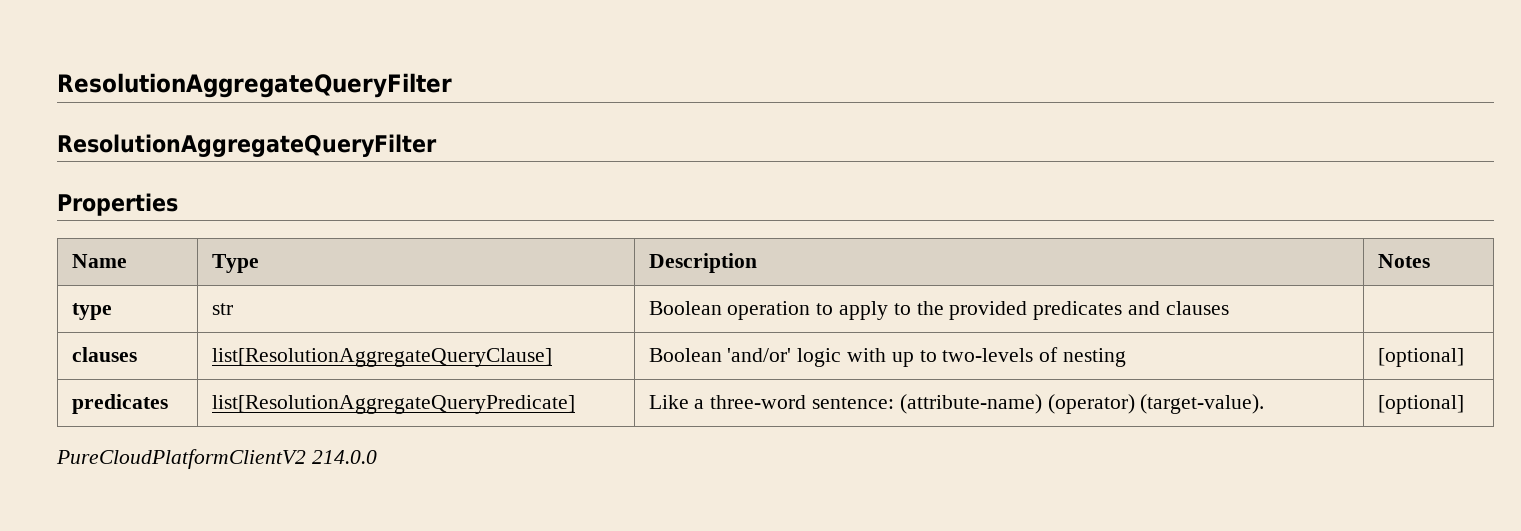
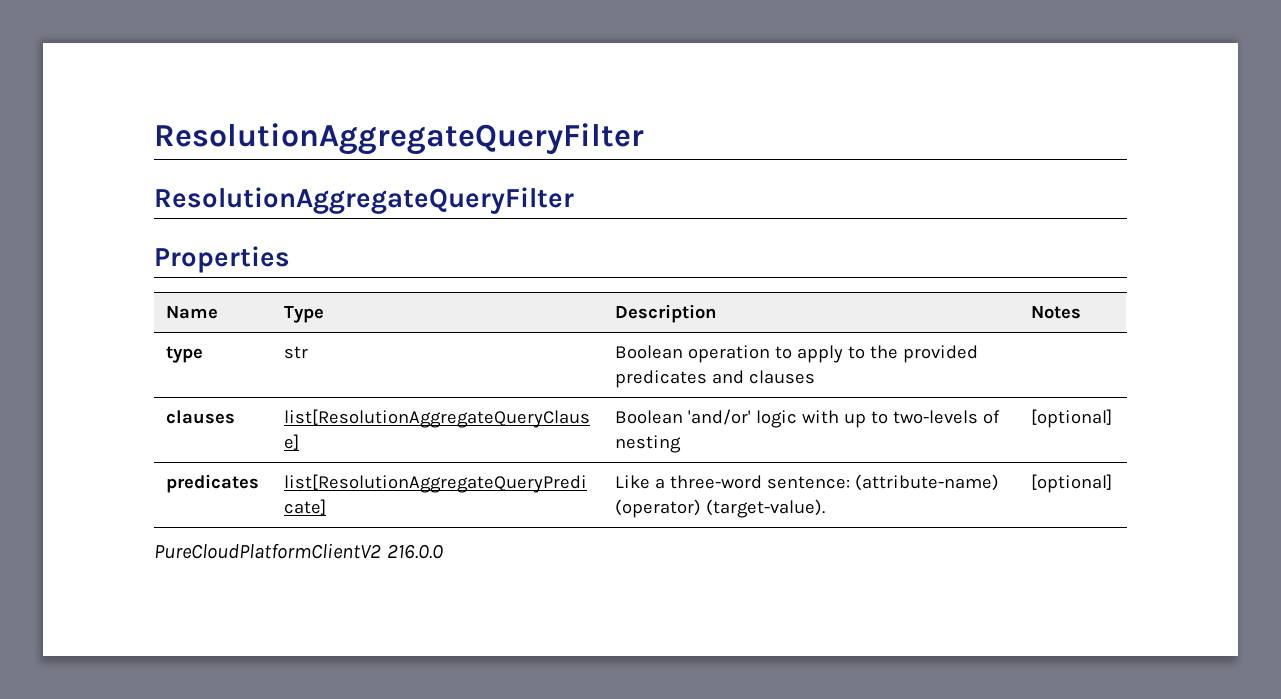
- PureCloudPlatformClientV2 214.0.0
+ PureCloudPlatformClientV2 216.0.0

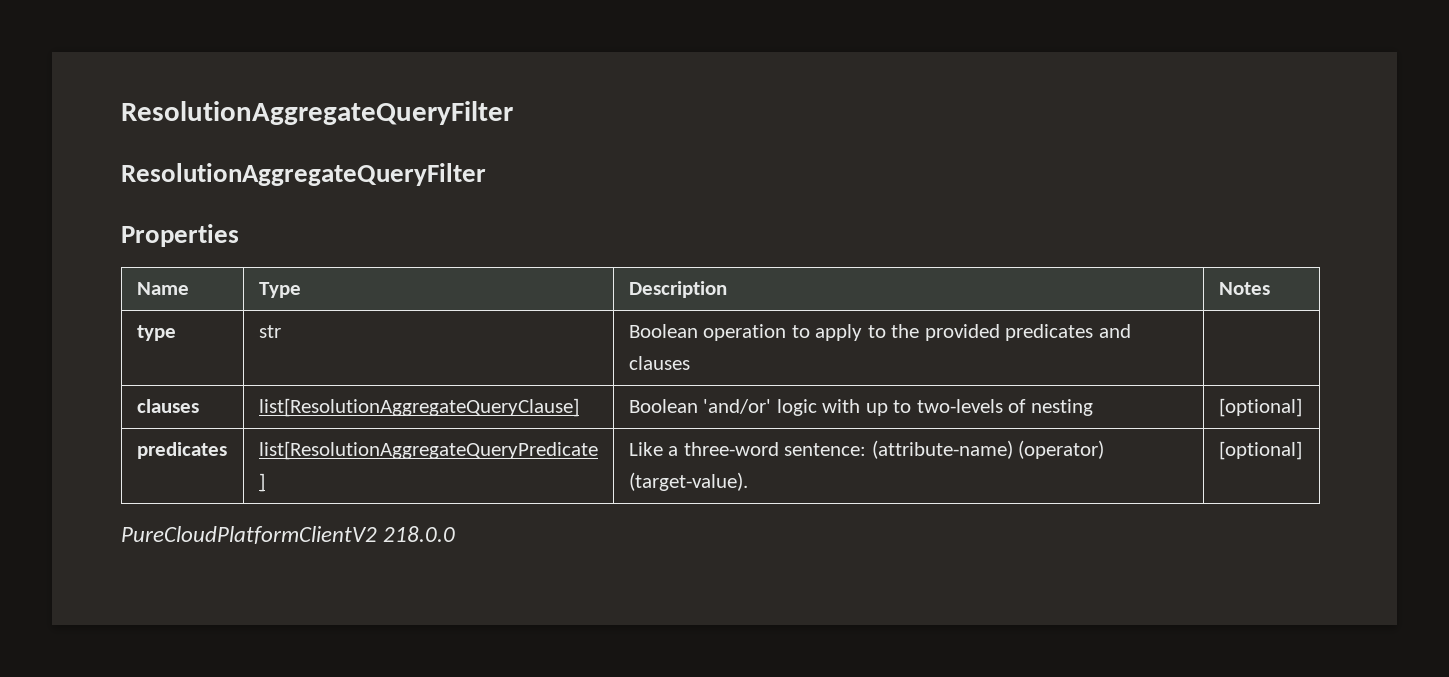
- PureCloudPlatformClientV2 216.0.0
+ PureCloudPlatformClientV2 218.0.0

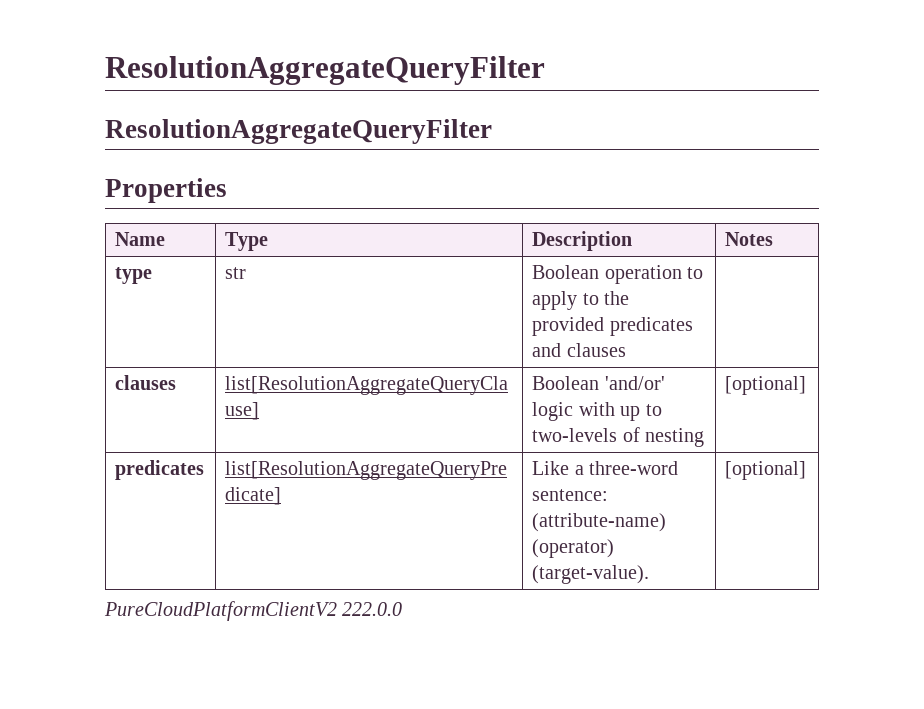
- PureCloudPlatformClientV2 218.0.0
+ PureCloudPlatformClientV2 222.0.0

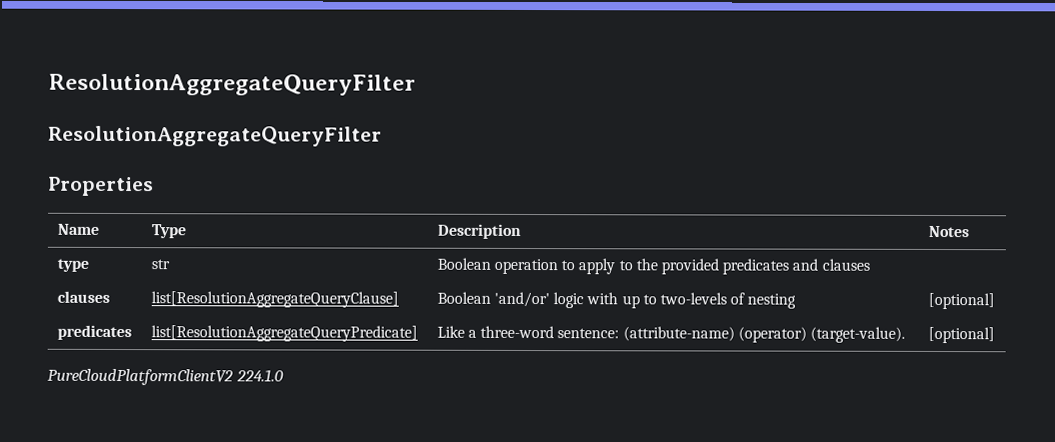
- PureCloudPlatformClientV2 222.0.0
+ PureCloudPlatformClientV2 224.1.0

